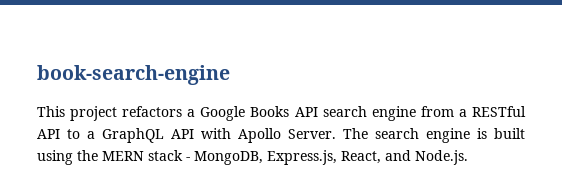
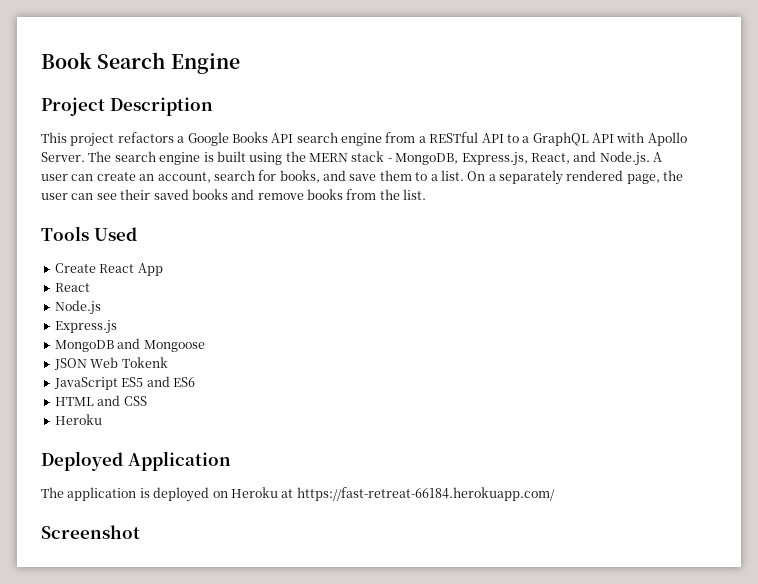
- book-search-engine
+ Book Search Engine
+ Project Description
- The search engine is built using the MERN stack - MongoDB, Express.js, React, and Node.js.
+ The search engine is built using the MERN stack - MongoDB, Express.js, React, and Node.js. A user can create an account, search for books, and save them to a list. On a separately rendered page, the user can see their saved books and remove books from the list.
+ Tools Used
+ Create React App
+ React
+ Node.js
+ Express.js
+ MongoDB and Mongoose
+ JSON Web Tokenk
+ JavaScript ES5 and ES6
+ HTML and CSS
+ Heroku
+ Deployed Application
+ The application is deployed on Heroku at https://fast-retreat-66184.herokuapp.com/
+ Screenshot

